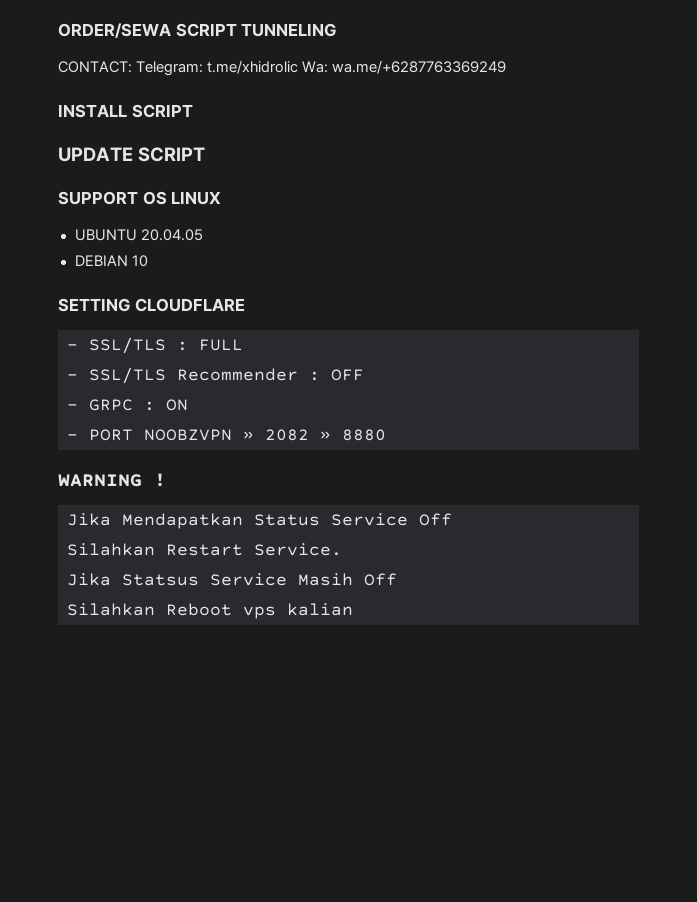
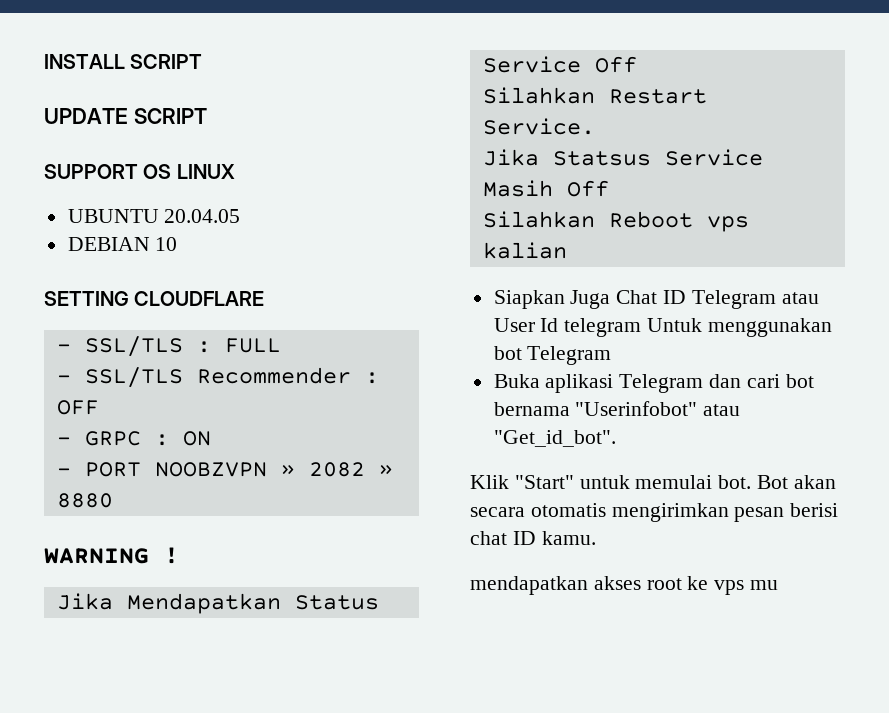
- ORDER/SEWA SCRIPT TUNNELING
- CONTACT: Telegram: t.me/xhidrolic Wa: wa.me/+6287763369249
+ Siapkan Juga Chat ID Telegram atau User Id telegram Untuk menggunakan bot Telegram
+ Buka aplikasi Telegram dan cari bot bernama "Userinfobot" atau "Get_id_bot".
+ Klik "Start" untuk memulai bot. Bot akan secara otomatis mengirimkan pesan berisi chat ID kamu.
+ mendapatkan akses root ke vps mu

